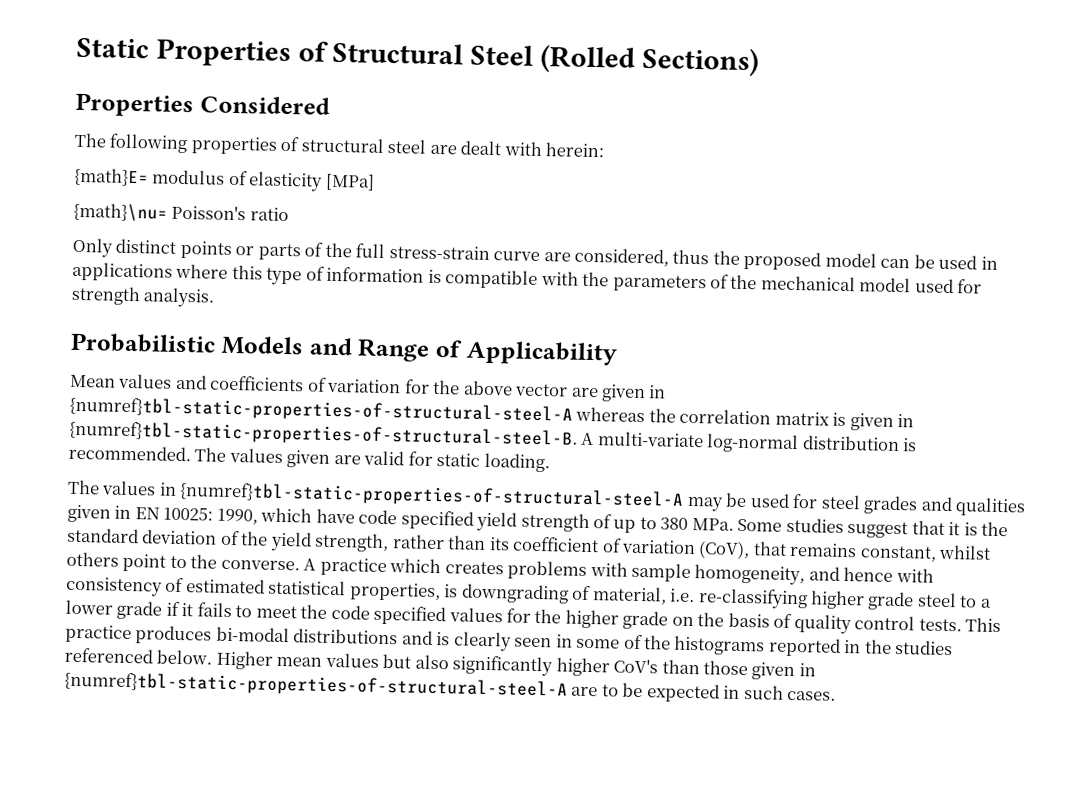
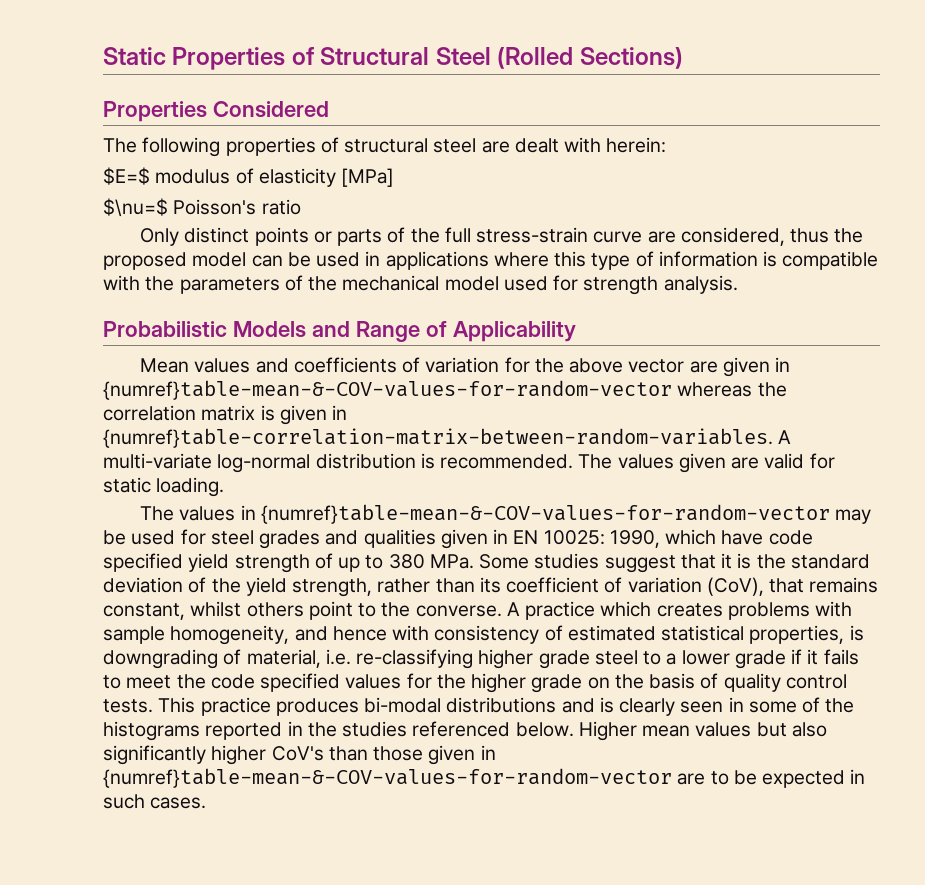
- {math}E= modulus of elasticity [MPa]
+ $E=$ modulus of elasticity [MPa]
- {math}\nu= Poisson's ratio
+ $\nu=$ Poisson's ratio
- Mean values and coefficients of variation for the above vector are given in {numref}tbl-static-properties-of-structural-steel-A whereas the correlation matrix is given in {numref}tbl-static-properties-of-structural-steel-B.
+ Mean values and coefficients of variation for the above vector are given in {numref}table-mean-&-COV-values-for-random-vector whereas the correlation matrix is given in {numref}table-correlation-matrix-between-random-variables.
- The values in {numref}tbl-static-properties-of-structural-steel-A may be used for steel grades and qualities given in EN 10025: 1990, which have code specified yield strength of up to 380 MPa. Some studies suggest that it is the standard deviation of the yield strength, rather than its coefficient of variation (CoV), that remains constant, whilst others point to the converse.
+ The values in {numref}table-mean-&-COV-values-for-random-vector may be used for steel grades and qualities given in EN 10025: 1990, which have code specified yield strength of up to 380 MPa. Some studies suggest that it is the standard deviation of the yield strength, rather than its coefficient of variation (CoV), that remains constant, whilst others point to the converse.
- Higher mean values but also significantly higher CoV's than those given in {numref}tbl-static-properties-of-structural-steel-A are to be expected in such cases.
+ Higher mean values but also significantly higher CoV's than those given in {numref}table-mean-&-COV-values-for-random-vector are to be expected in such cases.

